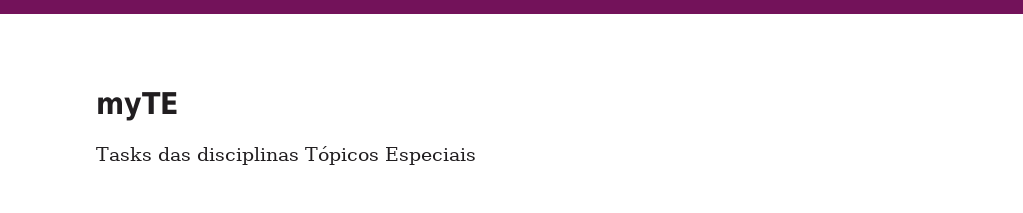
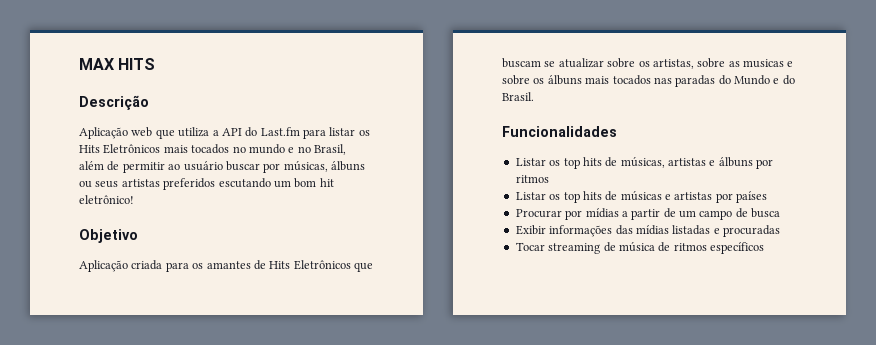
- myTE
- Tasks das disciplinas Tópicos Especiais
+ MAX HITS
+ Descrição
+ Aplicação web que utiliza a API do Last.fm para listar os Hits Eletrônicos mais tocados no mundo e no Brasil, além de permitir ao usuário buscar por músicas, álbuns ou seus artistas preferidos escutando um bom hit eletrônico!
+ Objetivo
+ Aplicação criada para os amantes de Hits Eletrônicos que buscam se atualizar sobre os artistas, sobre as musicas e sobre os álbuns mais tocados nas paradas do Mundo e do Brasil.
+ Funcionalidades
+ Listar os top hits de músicas, artistas e álbuns por ritmos
+ Listar os top hits de músicas e artistas por países
+ Procurar por mídias a partir de um campo de busca
+ Exibir informações das mídias listadas e procuradas
+ Tocar streaming de música de ritmos específicos

